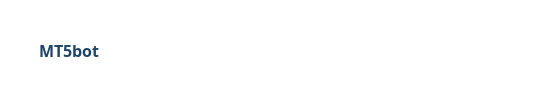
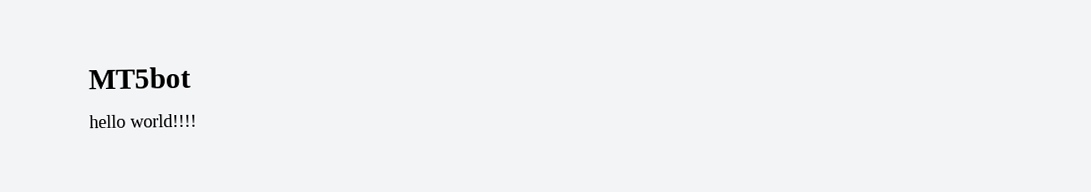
+ hello world!!!!

